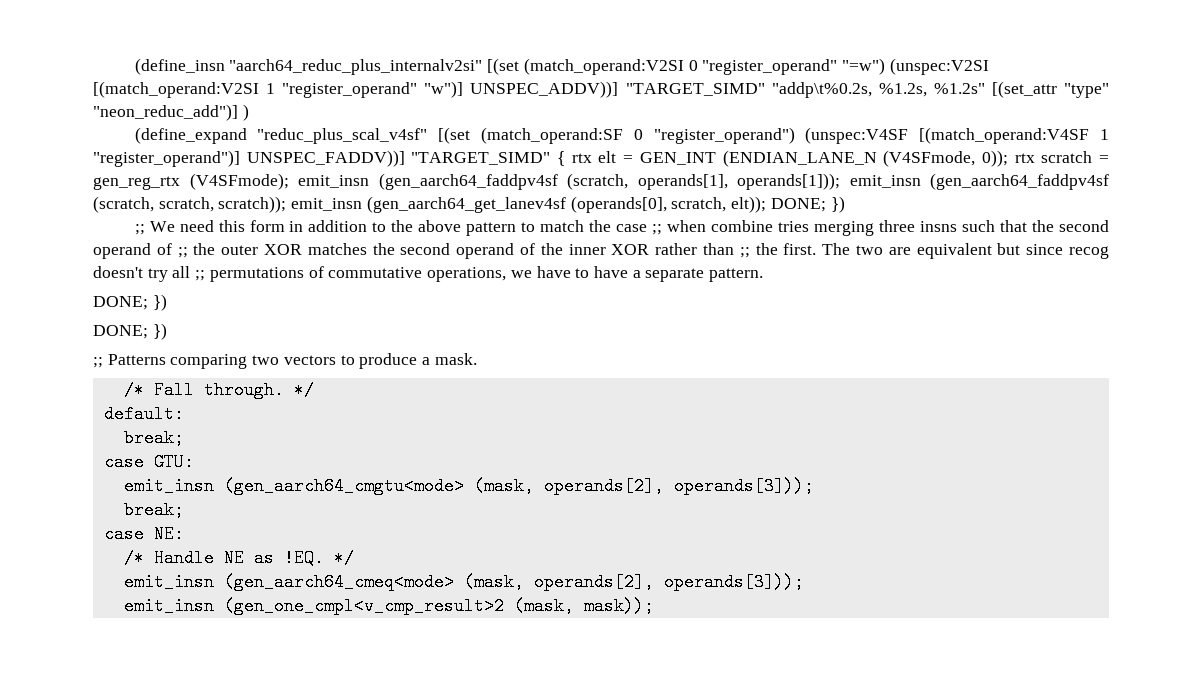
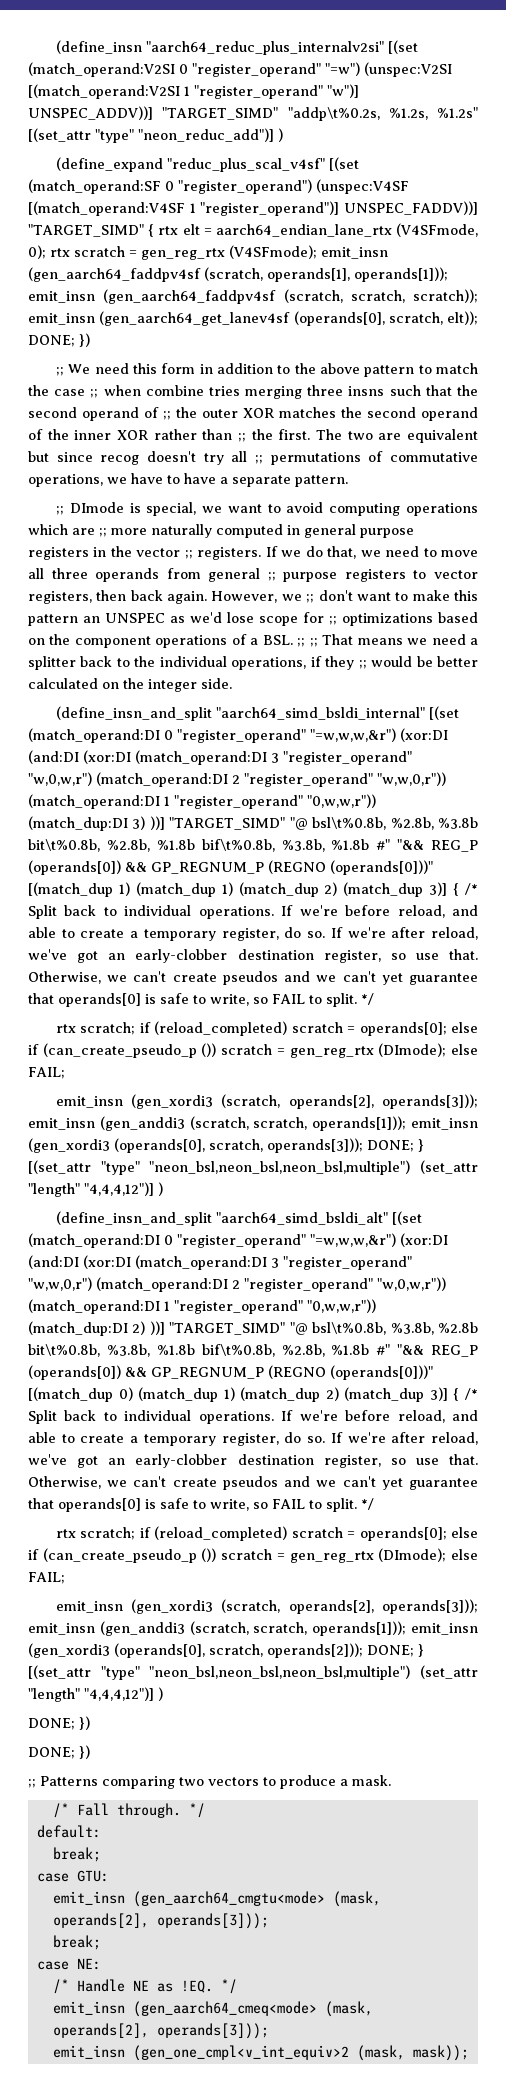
- (define_expand "reduc_plus_scal_v4sf" [(set (match_operand:SF 0 "register_operand") (unspec:V4SF [(match_operand:V4SF 1 "register_operand")] UNSPEC_FADDV))] "TARGET_SIMD" { rtx elt = GEN_INT (ENDIAN_LANE_N (V4SFmode, 0)); rtx scratch = gen_reg_rtx (V4SFmode); emit_insn (gen_aarch64_faddpv4sf (scratch, operands[1], operands[1])); emit_insn (gen_aarch64_faddpv4sf (scratch, scratch, scratch)); emit_insn (gen_aarch64_get_lanev4sf (operands[0], scratch, elt)); DONE; })
+ (define_expand "reduc_plus_scal_v4sf" [(set (match_operand:SF 0 "register_operand") (unspec:V4SF [(match_operand:V4SF 1 "register_operand")] UNSPEC_FADDV))] "TARGET_SIMD" { rtx elt = aarch64_endian_lane_rtx (V4SFmode, 0); rtx scratch = gen_reg_rtx (V4SFmode); emit_insn (gen_aarch64_faddpv4sf (scratch, operands[1], operands[1])); emit_insn (gen_aarch64_faddpv4sf (scratch, scratch, scratch)); emit_insn (gen_aarch64_get_lanev4sf (operands[0], scratch, elt)); DONE; })
+ ;; DImode is special, we want to avoid computing operations which are ;; more naturally computed in general purpose registers in the vector ;; registers. If we do that, we need to move all three operands from general ;; purpose registers to vector registers, then back again. However, we ;; don't want to make this pattern an UNSPEC as we'd lose scope for ;; optimizations based on the component operations of a BSL. ;; ;; That means we need a splitter back to the individual operations, if they ;; would be better calculated on the integer side.
+ (define_insn_and_split "aarch64_simd_bsldi_internal" [(set (match_operand:DI 0 "register_operand" "=w,w,w,&r") (xor:DI (and:DI (xor:DI (match_operand:DI 3 "register_operand" "w,0,w,r") (match_operand:DI 2 "register_operand" "w,w,0,r")) (match_operand:DI 1 "register_operand" "0,w,w,r")) (match_dup:DI 3) ))] "TARGET_SIMD" "@ bsl\t%0.8b, %2.8b, %3.8b bit\t%0.8b, %2.8b, %1.8b bif\t%0.8b, %3.8b, %1.8b #" "&& REG_P (operands[0]) && GP_REGNUM_P (REGNO (operands[0]))" [(match_dup 1) (match_dup 1) (match_dup 2) (match_dup 3)] { /* Split back to individual operations. If we're before reload, and able to create a temporary register, do so. If we're after reload, we've got an early-clobber destination register, so use that. Otherwise, we can't create pseudos and we can't yet guarantee that operands[0] is safe to write, so FAIL to split. */
+ rtx scratch; if (reload_completed) scratch = operands[0]; else if (can_create_pseudo_p ()) scratch = gen_reg_rtx (DImode); else FAIL;
+ emit_insn (gen_xordi3 (scratch, operands[2], operands[3])); emit_insn (gen_anddi3 (scratch, scratch, operands[1])); emit_insn (gen_xordi3 (operands[0], scratch, operands[3])); DONE; } [(set_attr "type" "neon_bsl,neon_bsl,neon_bsl,multiple") (set_attr "length" "4,4,4,12")] )
+ (define_insn_and_split "aarch64_simd_bsldi_alt" [(set (match_operand:DI 0 "register_operand" "=w,w,w,&r") (xor:DI (and:DI (xor:DI (match_operand:DI 3 "register_operand" "w,w,0,r") (match_operand:DI 2 "register_operand" "w,0,w,r")) (match_operand:DI 1 "register_operand" "0,w,w,r")) (match_dup:DI 2) ))] "TARGET_SIMD" "@ bsl\t%0.8b, %3.8b, %2.8b bit\t%0.8b, %3.8b, %1.8b bif\t%0.8b, %2.8b, %1.8b #" "&& REG_P (operands[0]) && GP_REGNUM_P (REGNO (operands[0]))" [(match_dup 0) (match_dup 1) (match_dup 2) (match_dup 3)] { /* Split back to individual operations. If we're before reload, and able to create a temporary register, do so. If we're after reload, we've got an early-clobber destination register, so use that. Otherwise, we can't create pseudos and we can't yet guarantee that operands[0] is safe to write, so FAIL to split. */
+ rtx scratch; if (reload_completed) scratch = operands[0]; else if (can_create_pseudo_p ()) scratch = gen_reg_rtx (DImode); else FAIL;
+ emit_insn (gen_xordi3 (scratch, operands[2], operands[3])); emit_insn (gen_anddi3 (scratch, scratch, operands[1])); emit_insn (gen_xordi3 (operands[0], scratch, operands[2])); DONE; } [(set_attr "type" "neon_bsl,neon_bsl,neon_bsl,multiple") (set_attr "length" "4,4,4,12")] )
- emit_insn (gen_one_cmpl<v_cmp_result>2 (mask, mask));
+ emit_insn (gen_one_cmpl<v_int_equiv>2 (mask, mask));

